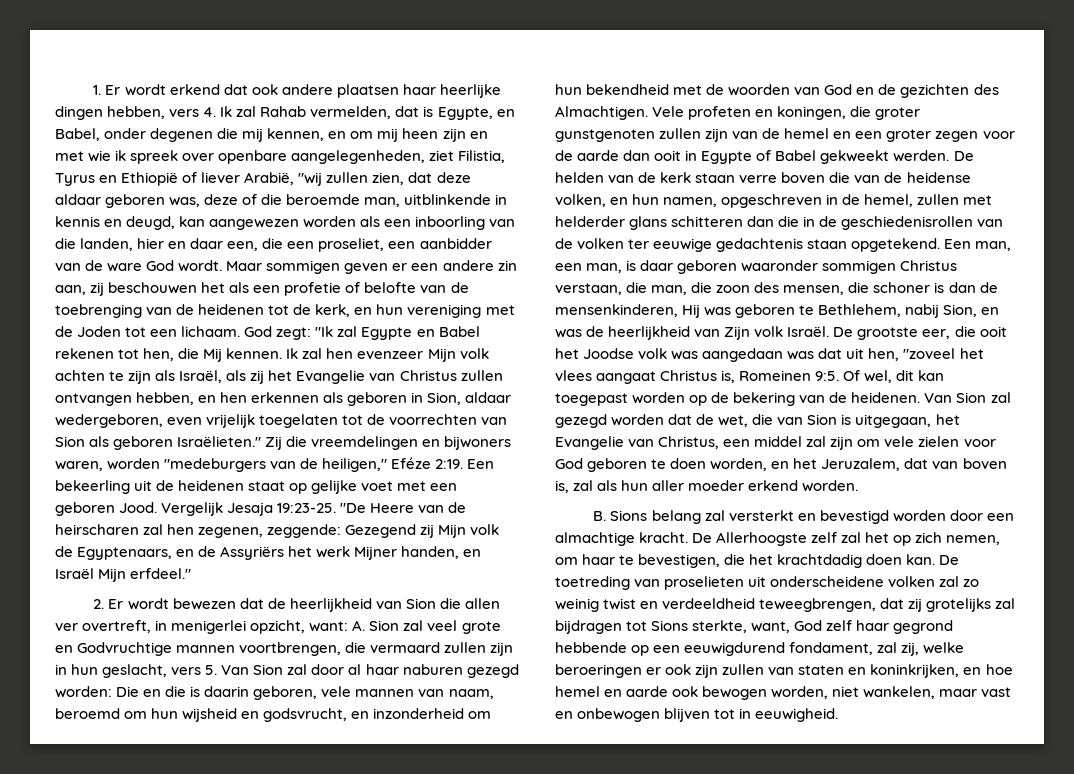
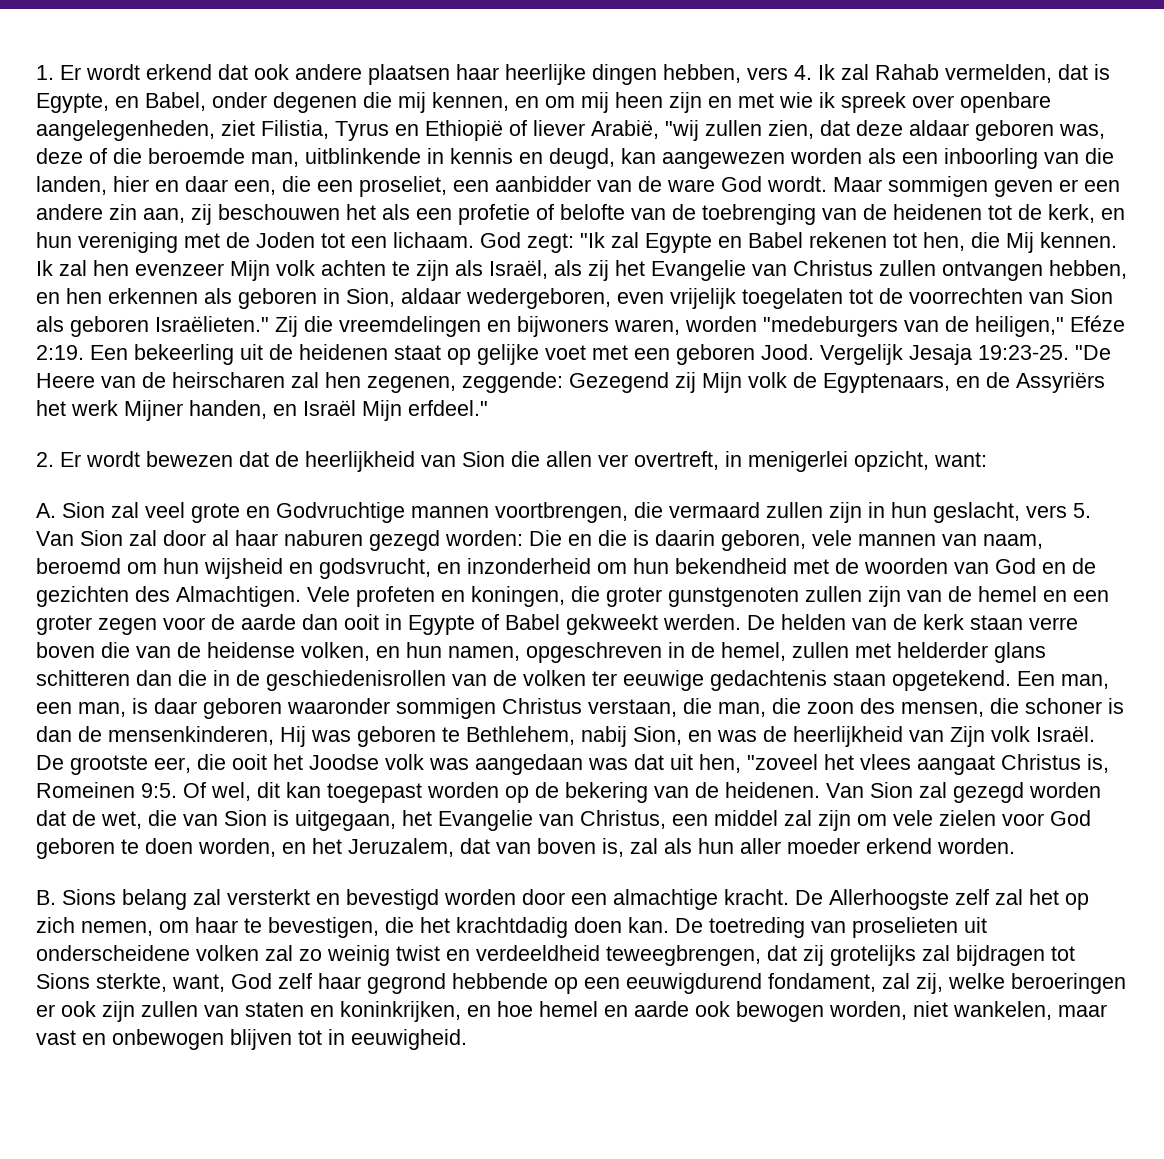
- 2. Er wordt bewezen dat de heerlijkheid van Sion die allen ver overtreft, in menigerlei opzicht, want: A. Sion zal veel grote en Godvruchtige mannen voortbrengen, die vermaard zullen zijn in hun geslacht, vers 5. Van Sion zal door al haar naburen gezegd worden:
+ 2. Er wordt bewezen dat de heerlijkheid van Sion die allen ver overtreft, in menigerlei opzicht, want:
+ A. Sion zal veel grote en Godvruchtige mannen voortbrengen, die vermaard zullen zijn in hun geslacht, vers 5. Van Sion zal door al haar naburen gezegd worden:

